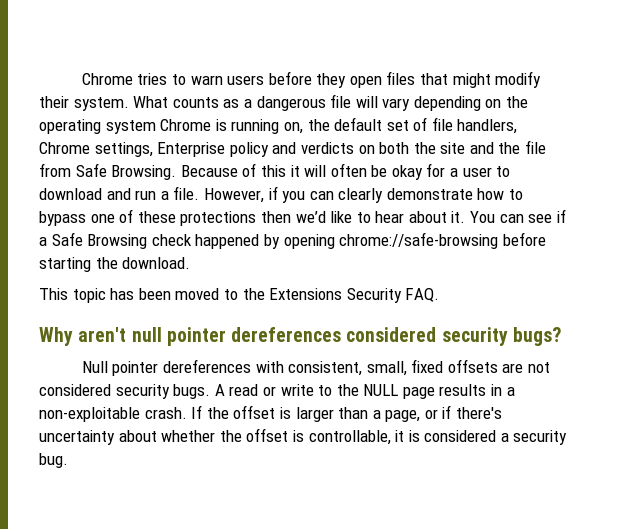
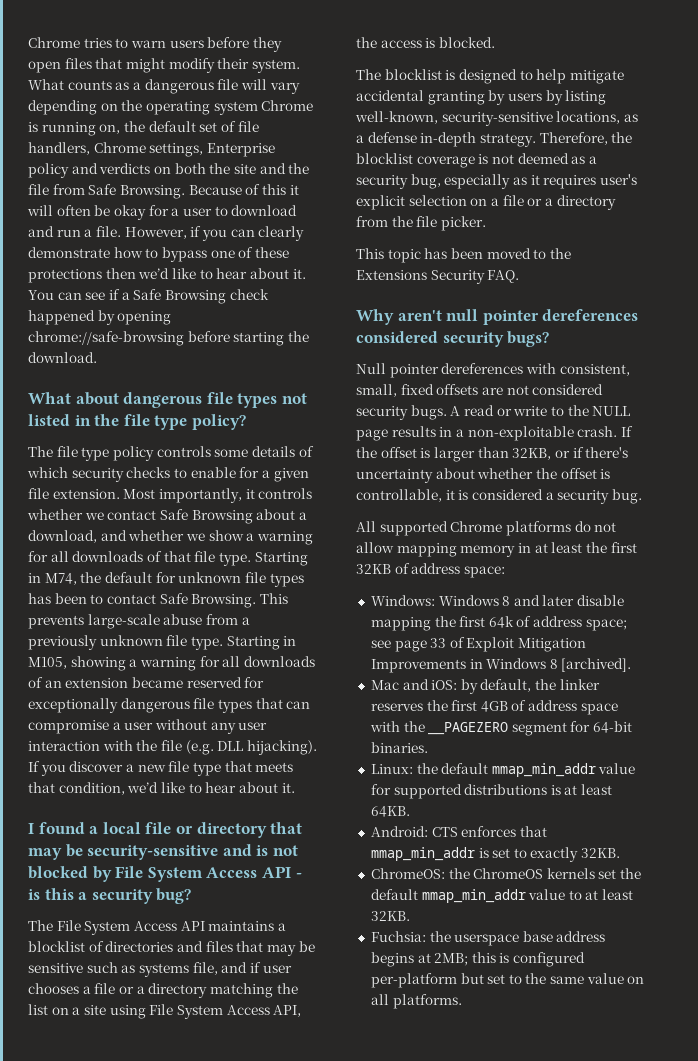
+ What about dangerous file types not listed in the file type policy?
+ The file type policy controls some details of which security checks to enable for a given file extension. Most importantly, it controls whether we contact Safe Browsing about a download, and whether we show a warning for all downloads of that file type. Starting in M74, the default for unknown file types has been to contact Safe Browsing. This prevents large-scale abuse from a previously unknown file type. Starting in M105, showing a warning for all downloads of an extension became reserved for exceptionally dangerous file types that can compromise a user without any user interaction with the file (e.g. DLL hijacking). If you discover a new file type that meets that condition, we’d like to hear about it.
+ I found a local file or directory that may be security-sensitive and is not blocked by File System Access API - is this a security bug?
+ The File System Access API maintains a blocklist of directories and files that may be sensitive such as systems file, and if user chooses a file or a directory matching the list on a site using File System Access API, the access is blocked.
+ The blocklist is designed to help mitigate accidental granting by users by listing well-known, security-sensitive locations, as a defense in-depth strategy. Therefore, the blocklist coverage is not deemed as a security bug, especially as it requires user's explicit selection on a file or a directory from the file picker.
- If the offset is larger than a page, or if there's uncertainty about whether the offset is controllable, it is considered a security bug.
+ If the offset is larger than 32KB, or if there's uncertainty about whether the offset is controllable, it is considered a security bug.
+ All supported Chrome platforms do not allow mapping memory in at least the first 32KB of address space:
+ Windows: Windows 8 and later disable mapping the first 64k of address space; see page 33 of Exploit Mitigation Improvements in Windows 8 [archived].
+ Mac and iOS: by default, the linker reserves the first 4GB of address space with the __PAGEZERO segment for 64-bit binaries.
+ Linux: the default mmap_min_addr value for supported distributions is at least 64KB.
+ Android: CTS enforces that mmap_min_addr is set to exactly 32KB.
+ ChromeOS: the ChromeOS kernels set the default mmap_min_addr value to at least 32KB.
+ Fuchsia: the userspace base address begins at 2MB; this is configured per-platform but set to the same value on all platforms.

